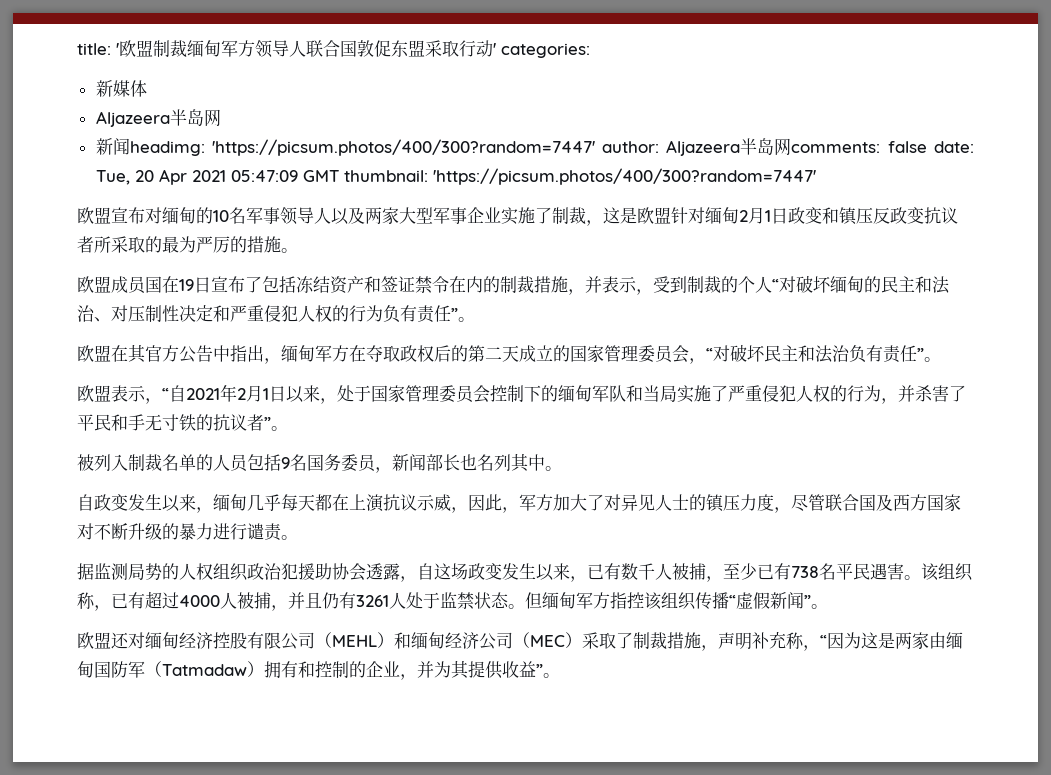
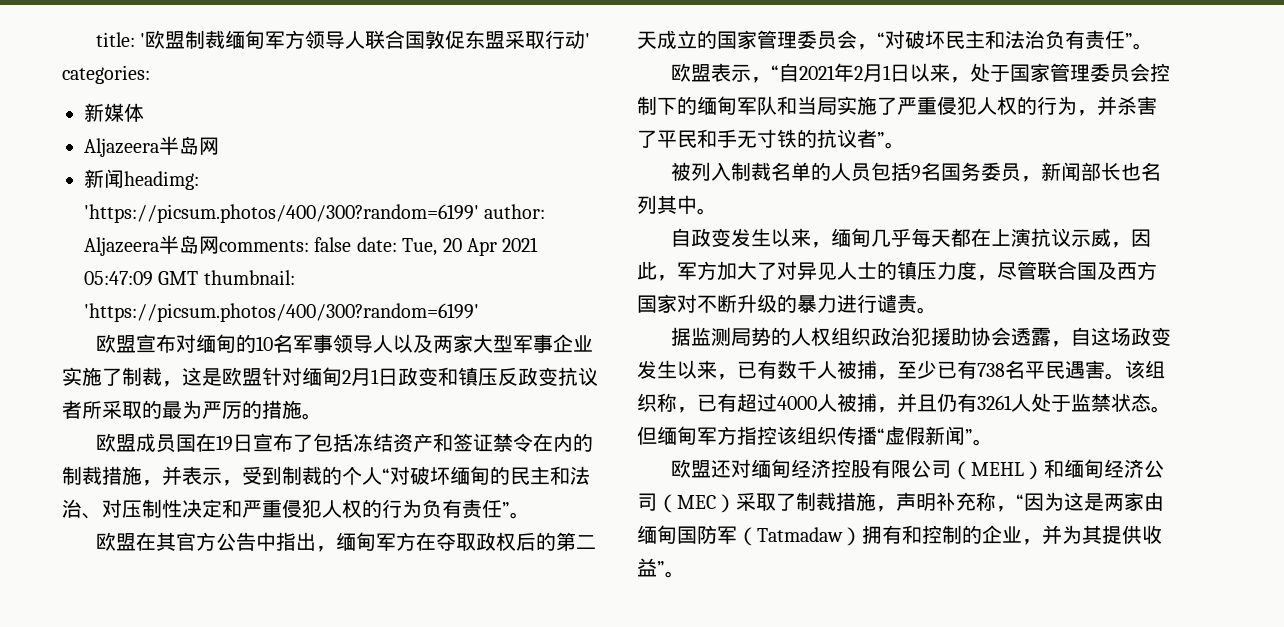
- 新闻headimg: 'https://picsum.photos/400/300?random=7447' author: Aljazeera半岛网comments: false date: Tue, 20 Apr 2021 05:47:09 GMT thumbnail: 'https://picsum.photos/400/300?random=7447'
+ 新闻headimg: 'https://picsum.photos/400/300?random=6199' author: Aljazeera半岛网comments: false date: Tue, 20 Apr 2021 05:47:09 GMT thumbnail: 'https://picsum.photos/400/300?random=6199'

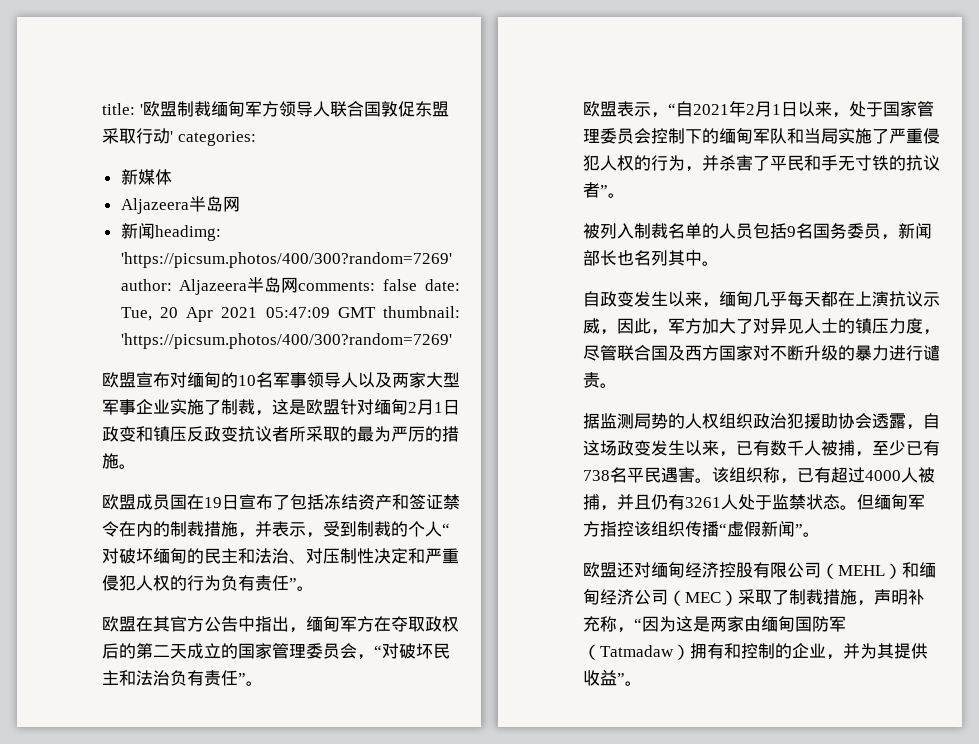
- 新闻headimg: 'https://picsum.photos/400/300?random=6199' author: Aljazeera半岛网comments: false date: Tue, 20 Apr 2021 05:47:09 GMT thumbnail: 'https://picsum.photos/400/300?random=6199'
+ 新闻headimg: 'https://picsum.photos/400/300?random=7269' author: Aljazeera半岛网comments: false date: Tue, 20 Apr 2021 05:47:09 GMT thumbnail: 'https://picsum.photos/400/300?random=7269'

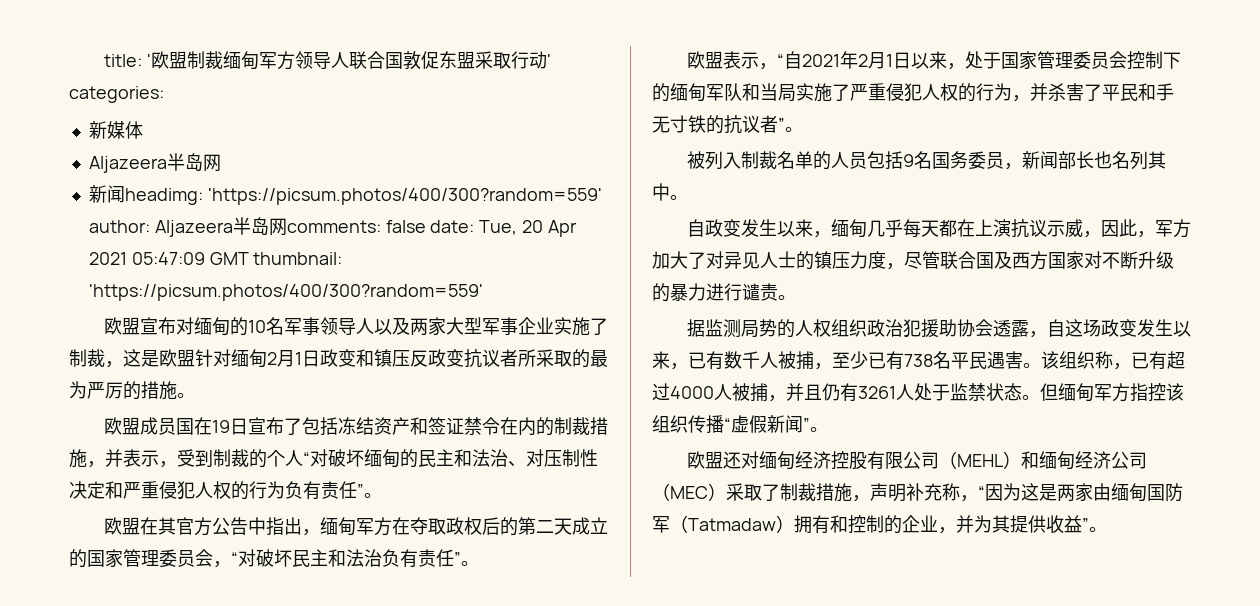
- 新闻headimg: 'https://picsum.photos/400/300?random=7269' author: Aljazeera半岛网comments: false date: Tue, 20 Apr 2021 05:47:09 GMT thumbnail: 'https://picsum.photos/400/300?random=7269'
+ 新闻headimg: 'https://picsum.photos/400/300?random=559' author: Aljazeera半岛网comments: false date: Tue, 20 Apr 2021 05:47:09 GMT thumbnail: 'https://picsum.photos/400/300?random=559'

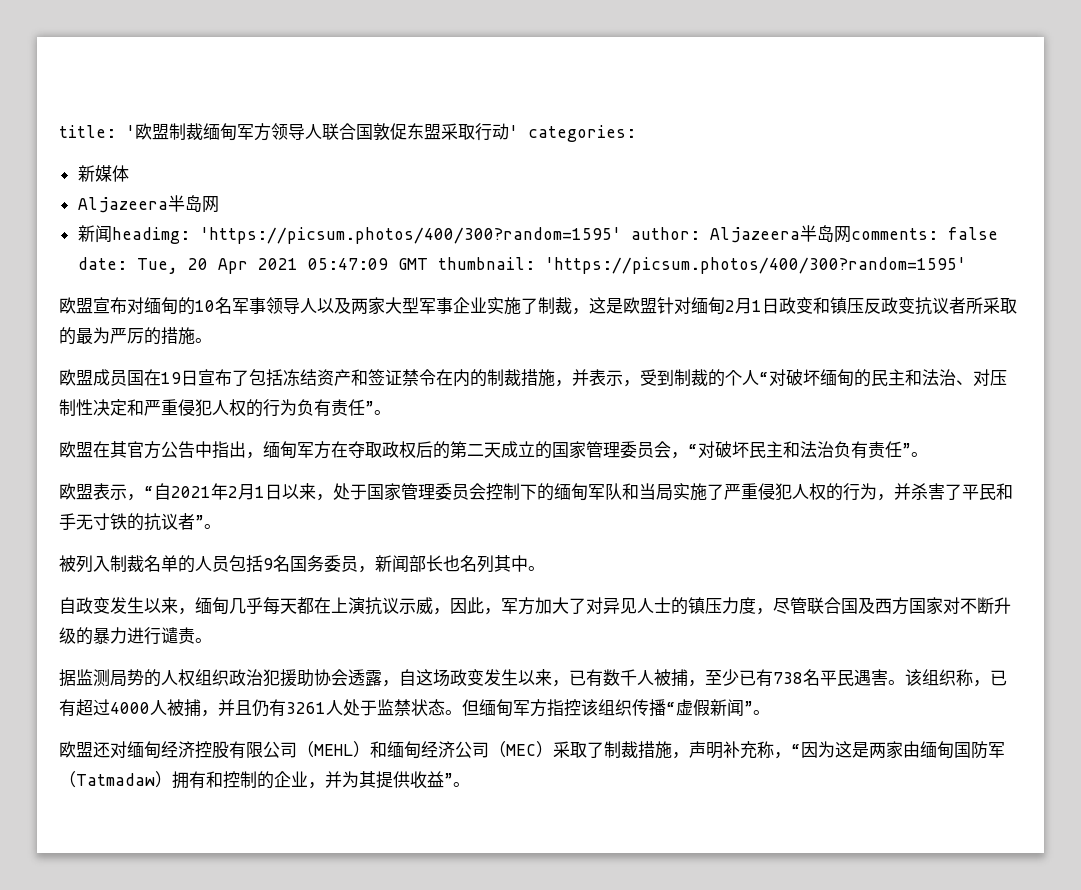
- 新闻headimg: 'https://picsum.photos/400/300?random=559' author: Aljazeera半岛网comments: false date: Tue, 20 Apr 2021 05:47:09 GMT thumbnail: 'https://picsum.photos/400/300?random=559'
+ 新闻headimg: 'https://picsum.photos/400/300?random=1595' author: Aljazeera半岛网comments: false date: Tue, 20 Apr 2021 05:47:09 GMT thumbnail: 'https://picsum.photos/400/300?random=1595'

